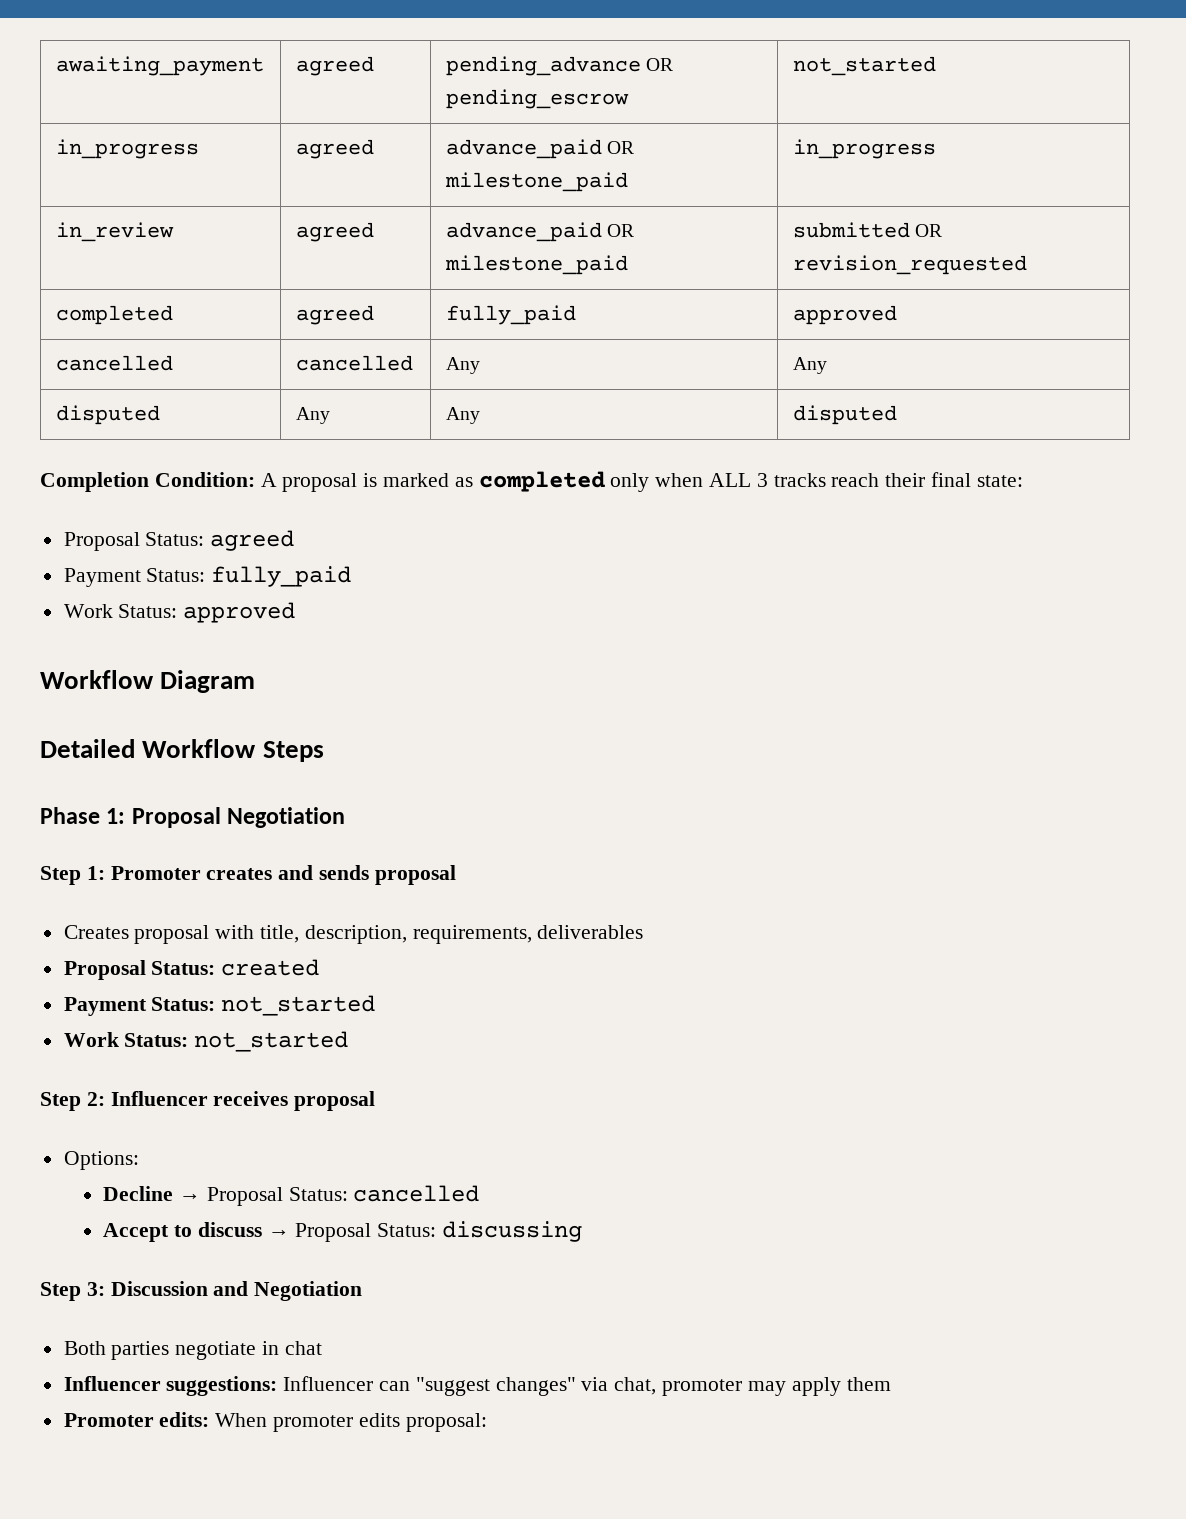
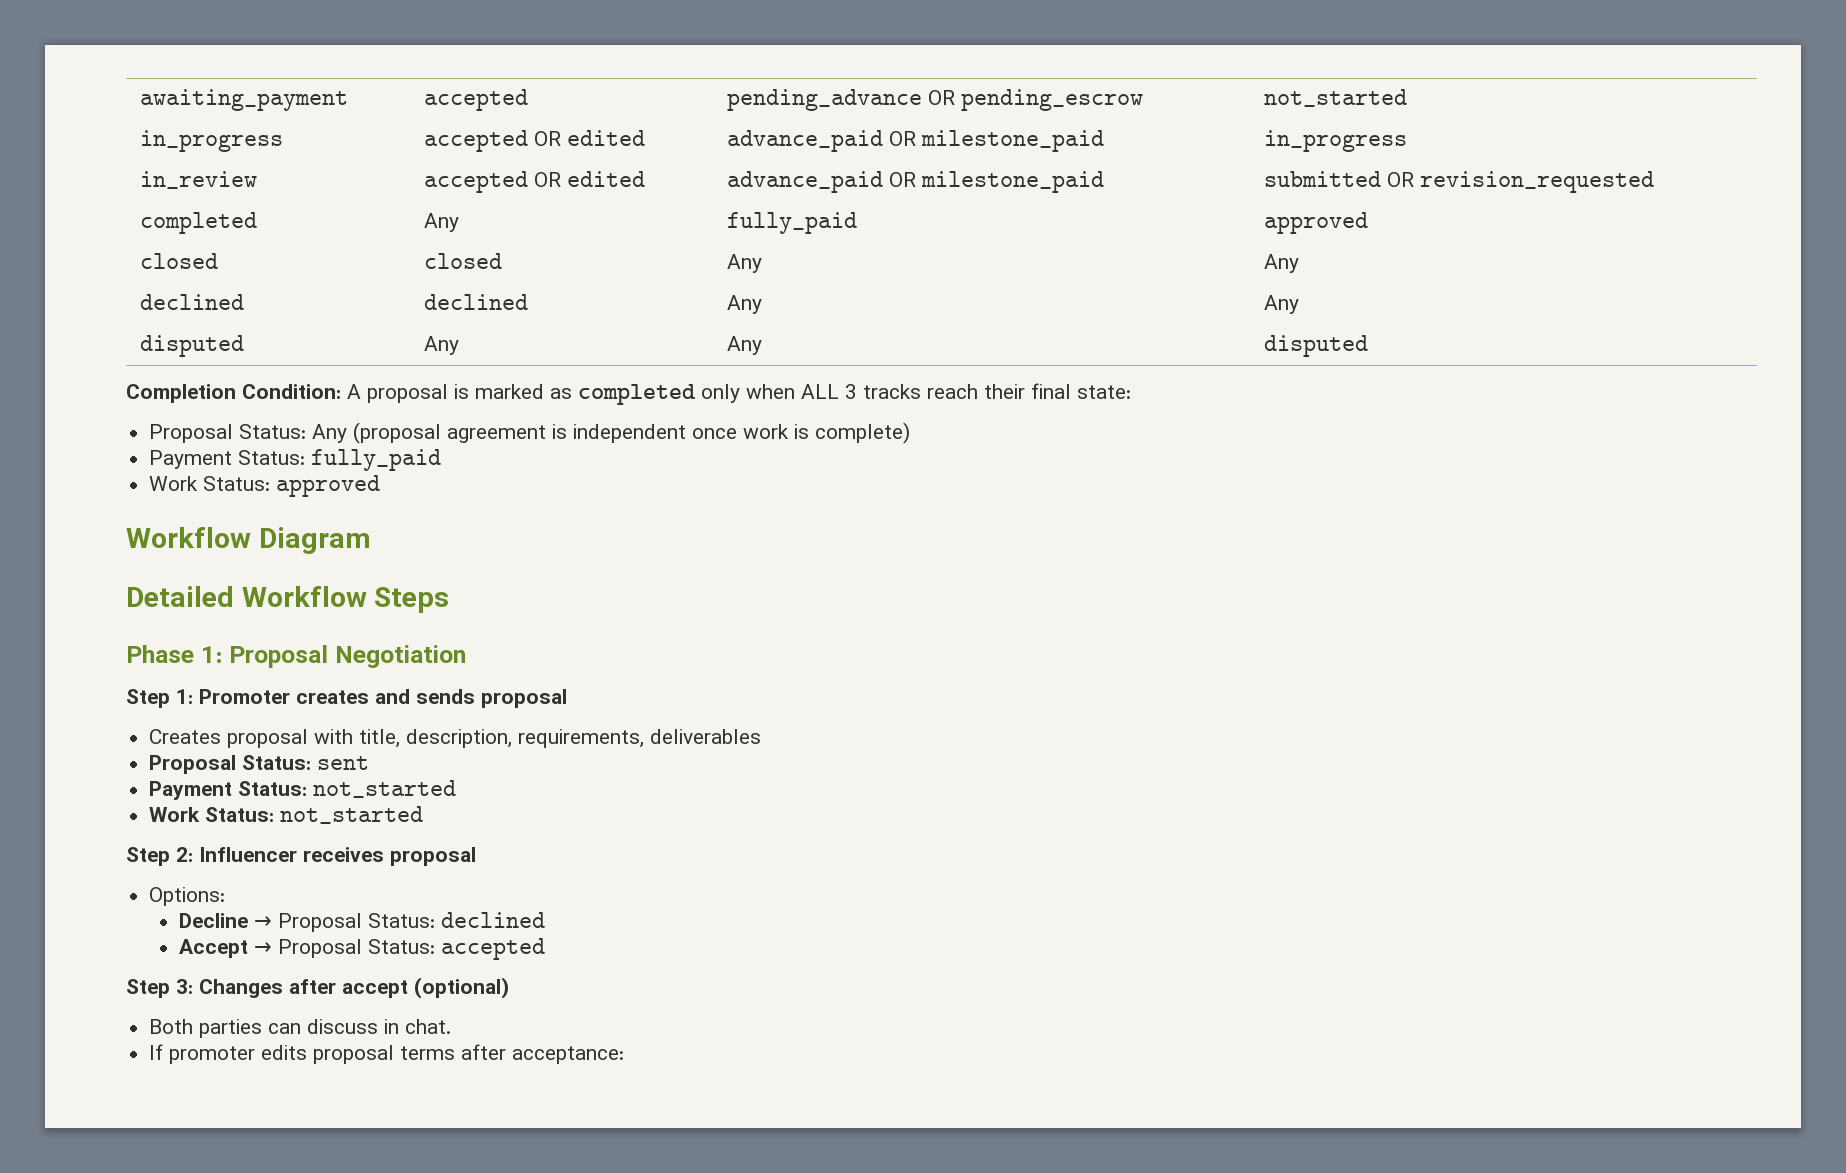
- awaiting_payment | agreed | pending_advance OR pending_escrow | not_started
+ awaiting_payment | accepted | pending_advance OR pending_escrow | not_started
- in_progress | agreed | advance_paid OR milestone_paid | in_progress
+ in_progress | accepted OR edited | advance_paid OR milestone_paid | in_progress
- in_review | agreed | advance_paid OR milestone_paid | submitted OR revision_requested
+ in_review | accepted OR edited | advance_paid OR milestone_paid | submitted OR revision_requested
- completed | agreed | fully_paid | approved
+ completed | Any | fully_paid | approved
- cancelled | cancelled | Any | Any
+ closed | closed | Any | Any
+ declined | declined | Any | Any
- Proposal Status: agreed
+ Proposal Status: Any (proposal agreement is independent once work is complete)
- Proposal Status: created
+ Proposal Status: sent
- Decline → Proposal Status: cancelled
+ Decline → Proposal Status: declined
- Accept to discuss → Proposal Status: discussing
+ Accept → Proposal Status: accepted
- Step 3: Discussion and Negotiation
- Both parties negotiate in chat
- Influencer suggestions: Influencer can "suggest changes" via chat, promoter may apply them
- Promoter edits: When promoter edits proposal:
+ Step 3: Changes after accept (optional)
+ Both parties can discuss in chat.
+ If promoter edits proposal terms after acceptance:

